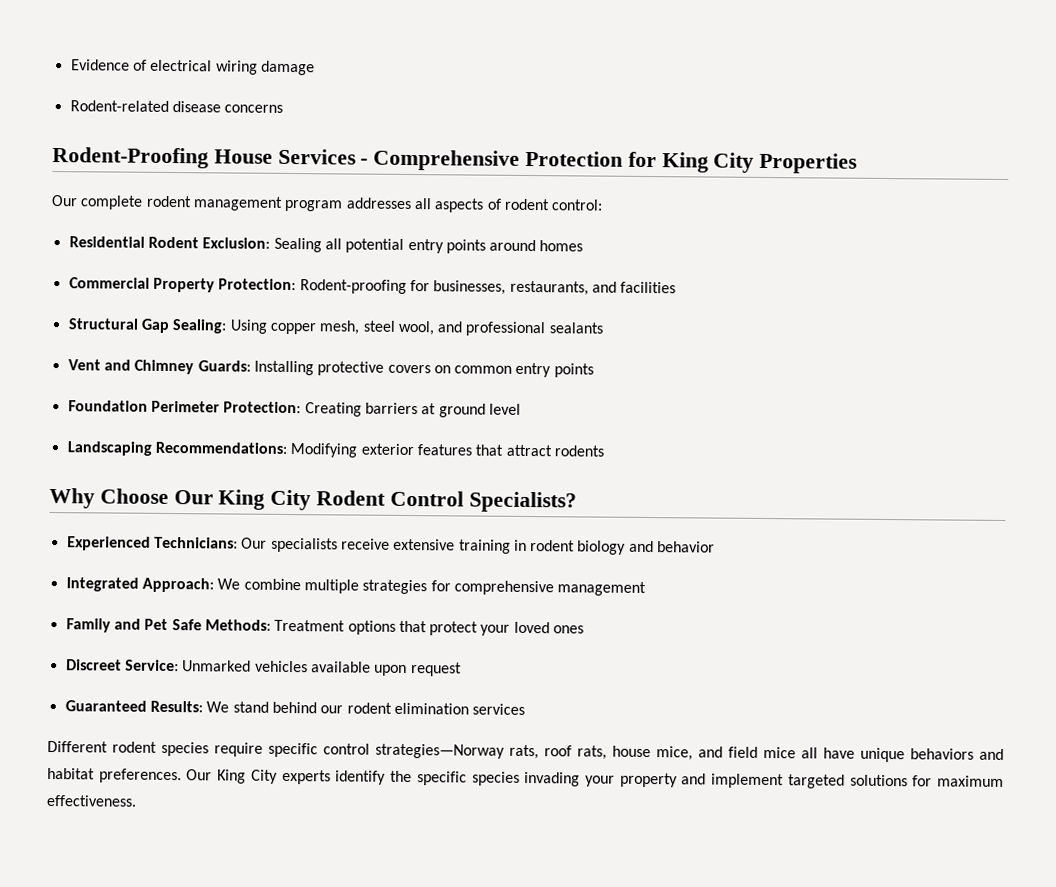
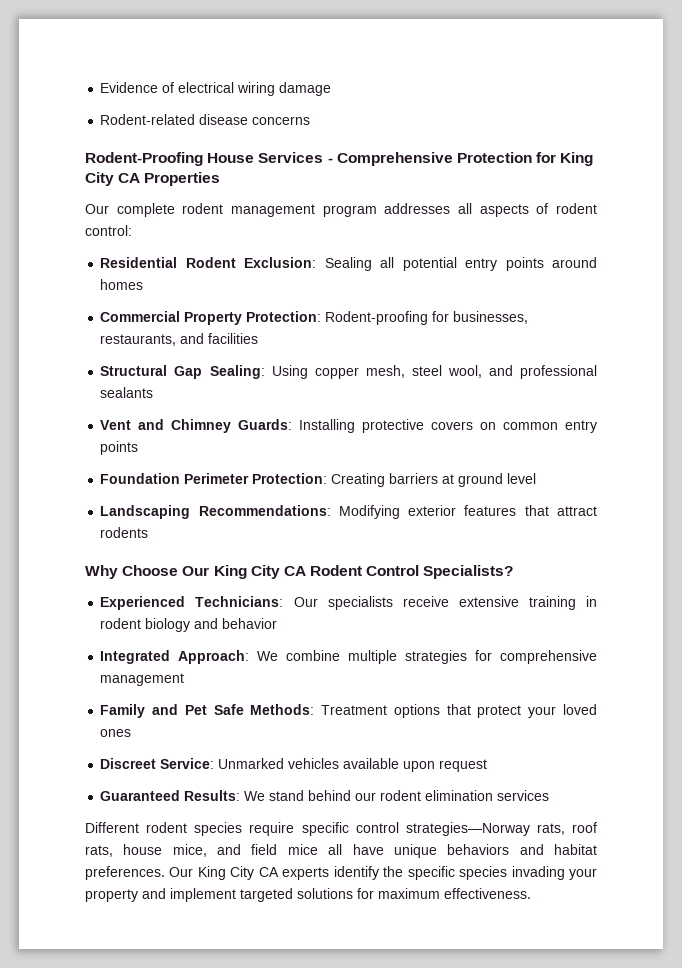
- Rodent-Proofing House Services - Comprehensive Protection for King City Properties
+ Rodent-Proofing House Services - Comprehensive Protection for King City CA Properties
- Why Choose Our King City Rodent Control Specialists?
+ Why Choose Our King City CA Rodent Control Specialists?
- Our King City experts identify the specific species invading your property and implement targeted solutions for maximum effectiveness.
+ Our King City CA experts identify the specific species invading your property and implement targeted solutions for maximum effectiveness.

